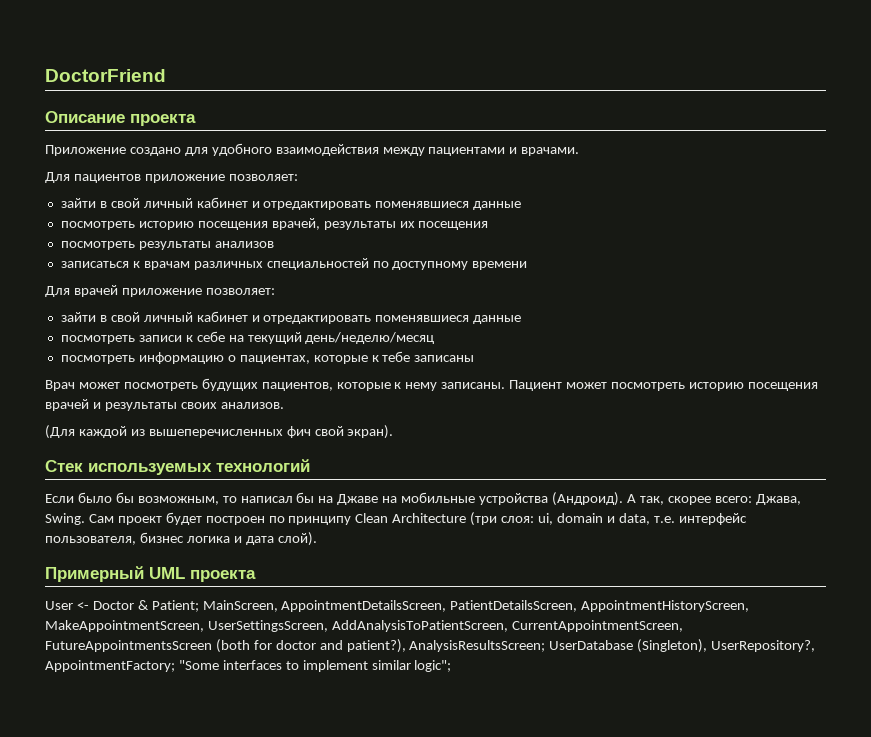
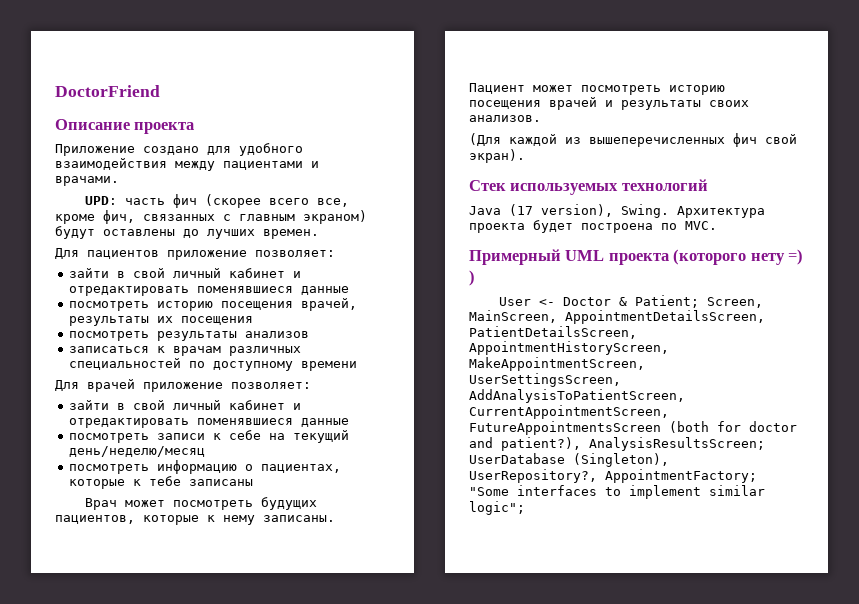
+ UPD: часть фич (скорее всего все, кроме фич, связанных с главным экраном) будут оставлены до лучших времен.
- Если было бы возможным, то написал бы на Джаве на мобильные устройства (Андроид). А так, скорее всего: Джава, Swing. Сам проект будет построен по принципу Clean Architecture (три слоя: ui, domain и data, т.е. интерфейс пользователя, бизнес логика и дата слой).
+ Java (17 version), Swing. Архитектура проекта будет построена по MVC.
- Примерный UML проекта
+ Примерный UML проекта (которого нету =) )
- User <- Doctor & Patient; MainScreen, AppointmentDetailsScreen, PatientDetailsScreen, AppointmentHistoryScreen, MakeAppointmentScreen, UserSettingsScreen, AddAnalysisToPatientScreen, CurrentAppointmentScreen, FutureAppointmentsScreen (both for doctor and patient?), AnalysisResultsScreen; UserDatabase (Singleton), UserRepository?, AppointmentFactory; "Some interfaces to implement similar logic";
+ User <- Doctor & Patient; Screen, MainScreen, AppointmentDetailsScreen, PatientDetailsScreen, AppointmentHistoryScreen, MakeAppointmentScreen, UserSettingsScreen, AddAnalysisToPatientScreen, CurrentAppointmentScreen, FutureAppointmentsScreen (both for doctor and patient?), AnalysisResultsScreen; UserDatabase (Singleton), UserRepository?, AppointmentFactory; "Some interfaces to implement similar logic";

